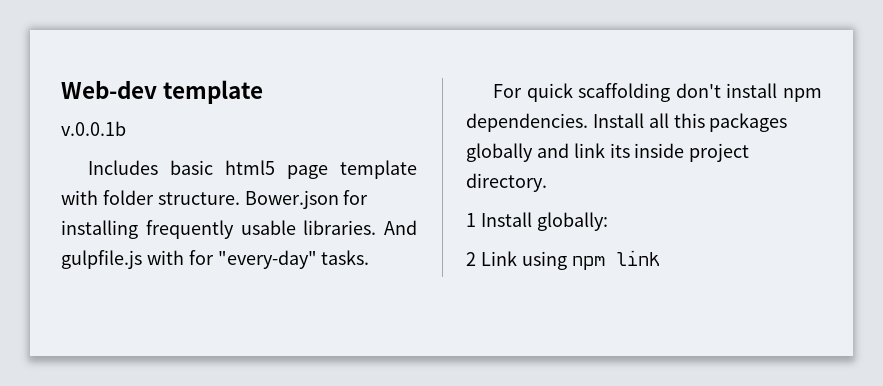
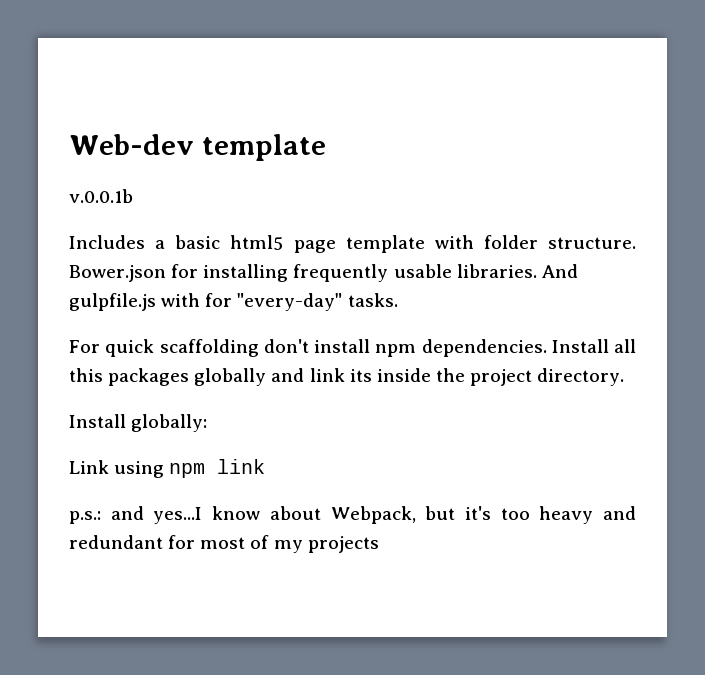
- Includes basic html5 page template with folder structure.
+ Includes a basic html5 page template with folder structure.
- Install all this packages globally and link its inside project directory.
+ Install all this packages globally and link its inside the project directory.
- 1 Install globally:
+ Install globally:
- 2 Link using npm link
+ Link using npm link
+ p.s.: and yes...I know about Webpack, but it's too heavy and redundant for most of my projects

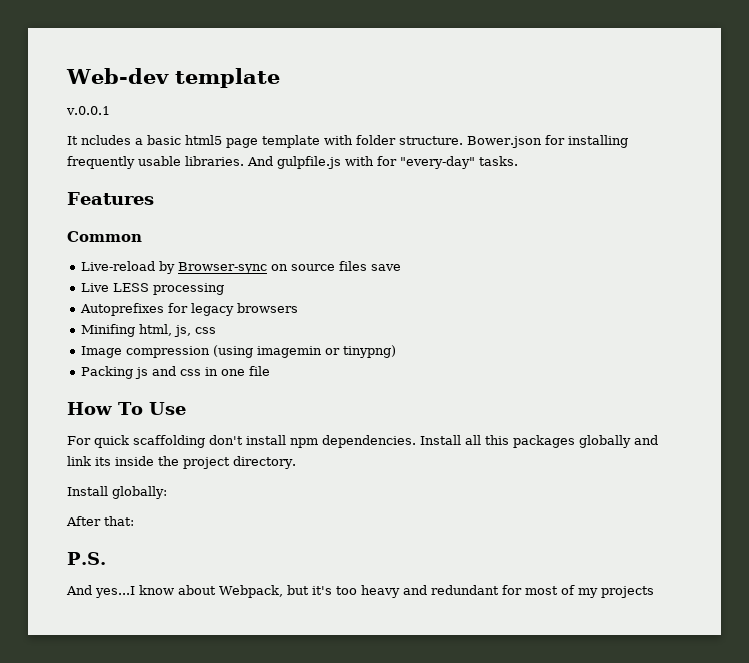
- v.0.0.1b
- Includes a basic html5 page template with folder structure.
+ v.0.0.1
+ It ncludes a basic html5 page template with folder structure.
+ Features
+ Common
+ Live-reload by Browser-sync on source files save
+ Live LESS processing
+ Autoprefixes for legacy browsers
+ Minifing html, js, css
+ Image compression (using imagemin or tinypng)
+ Packing js and css in one file
+ How To Use
- Link using npm link
- p.s.: and yes...I know about Webpack, but it's too heavy and redundant for most of my projects
+ After that:
+ P.S.
+ And yes...I know about Webpack, but it's too heavy and redundant for most of my projects

